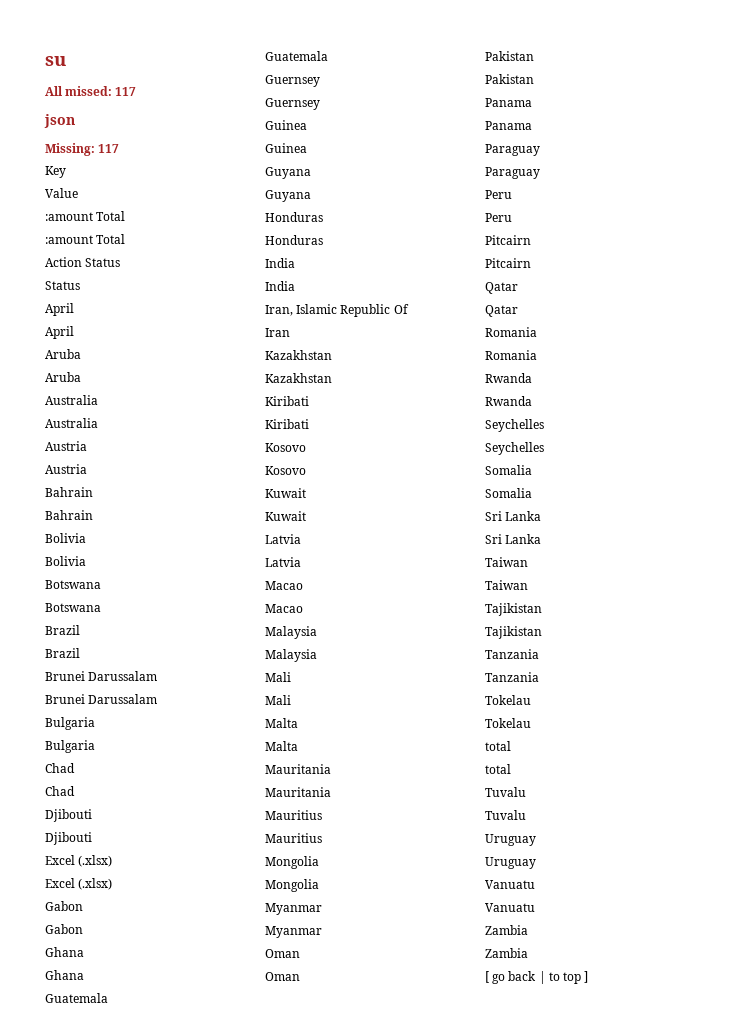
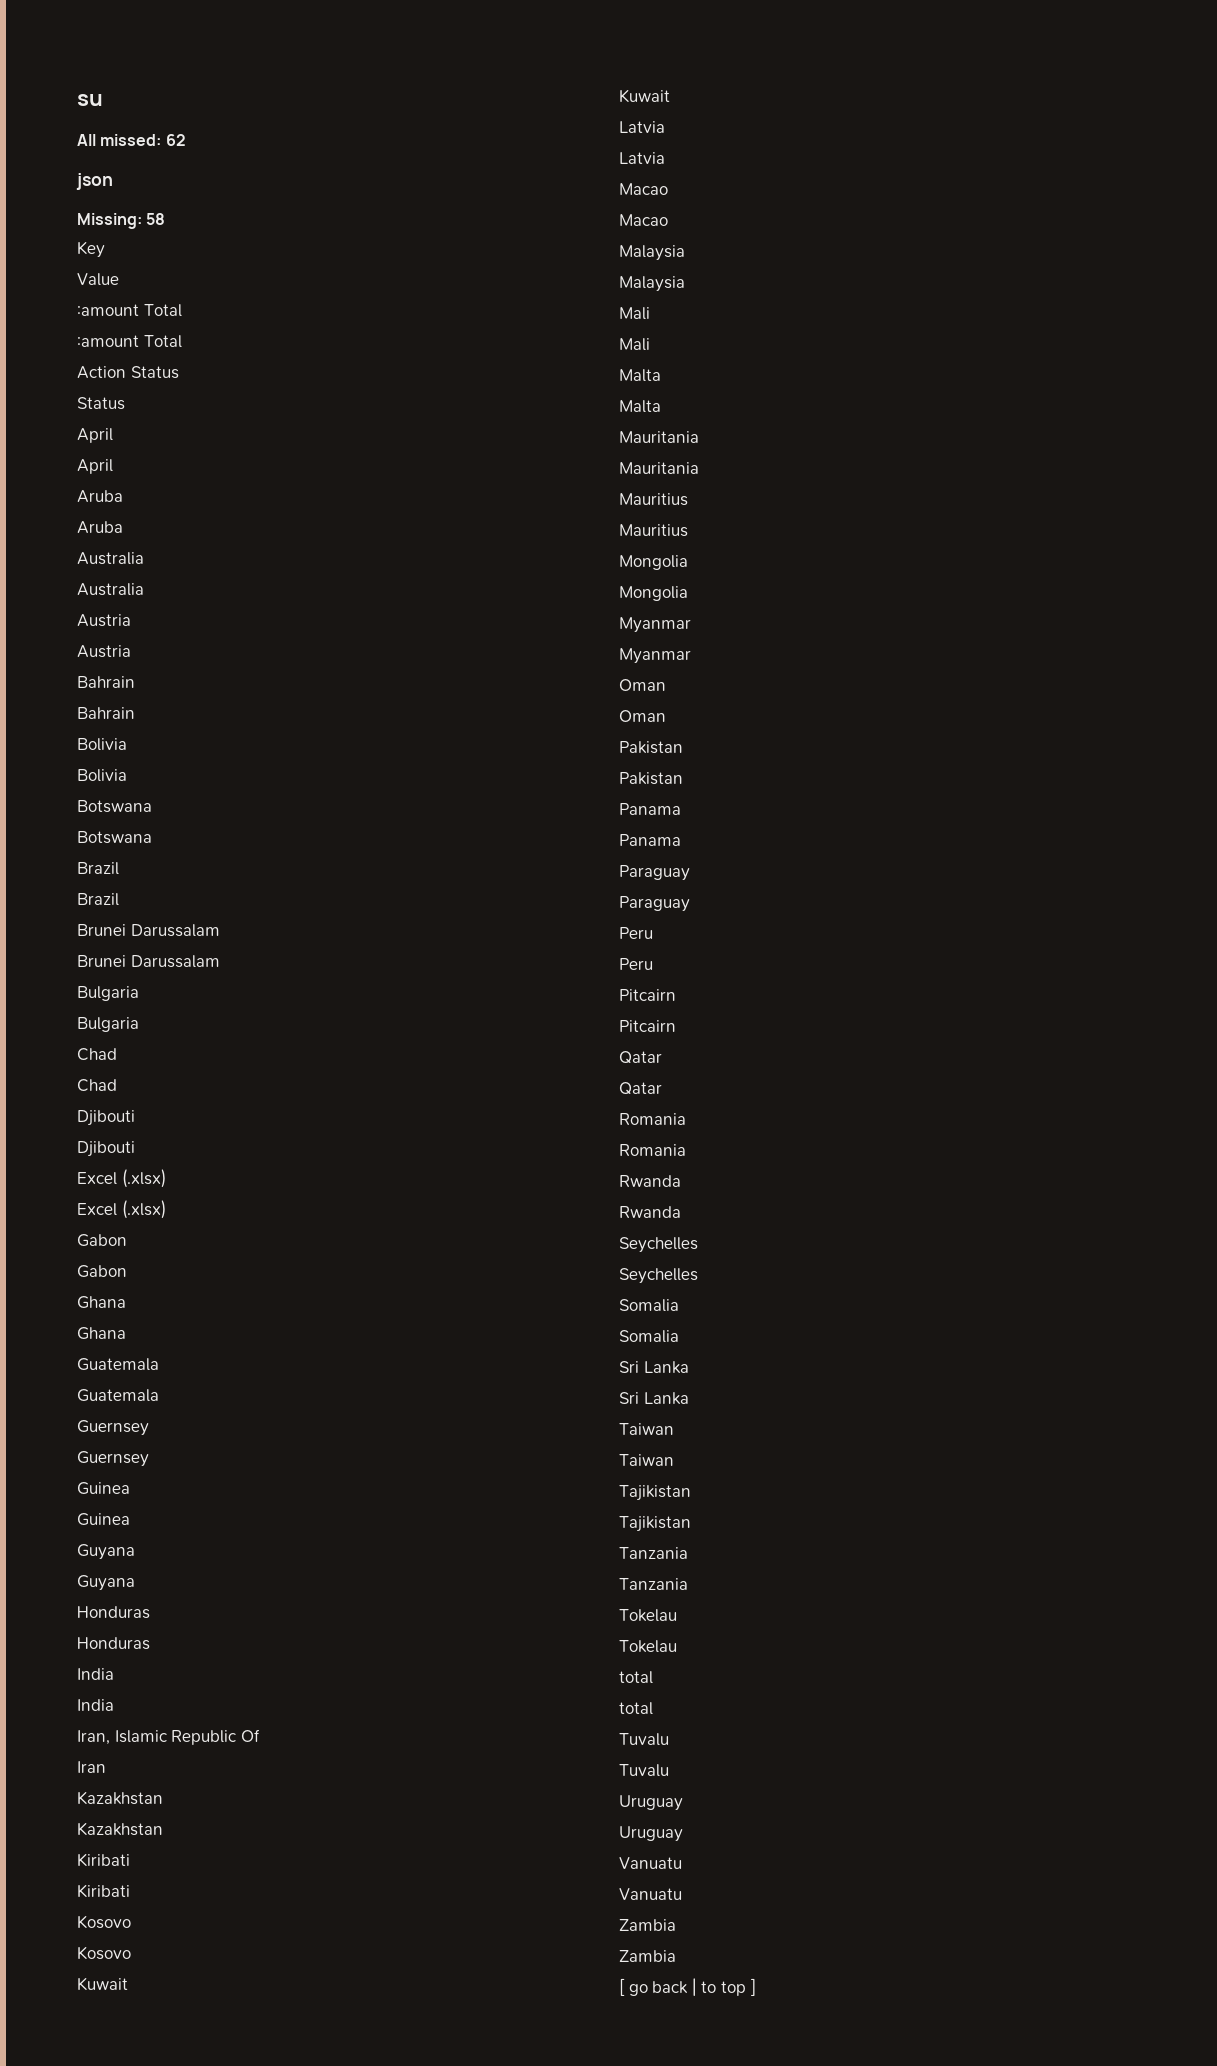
- All missed: 117
+ All missed: 62
- Missing: 117
+ Missing: 58

